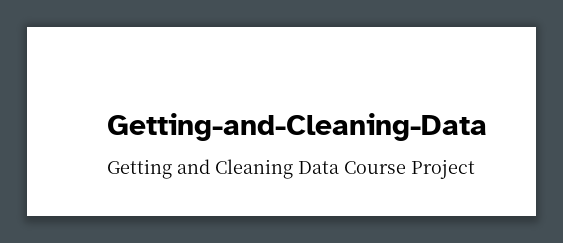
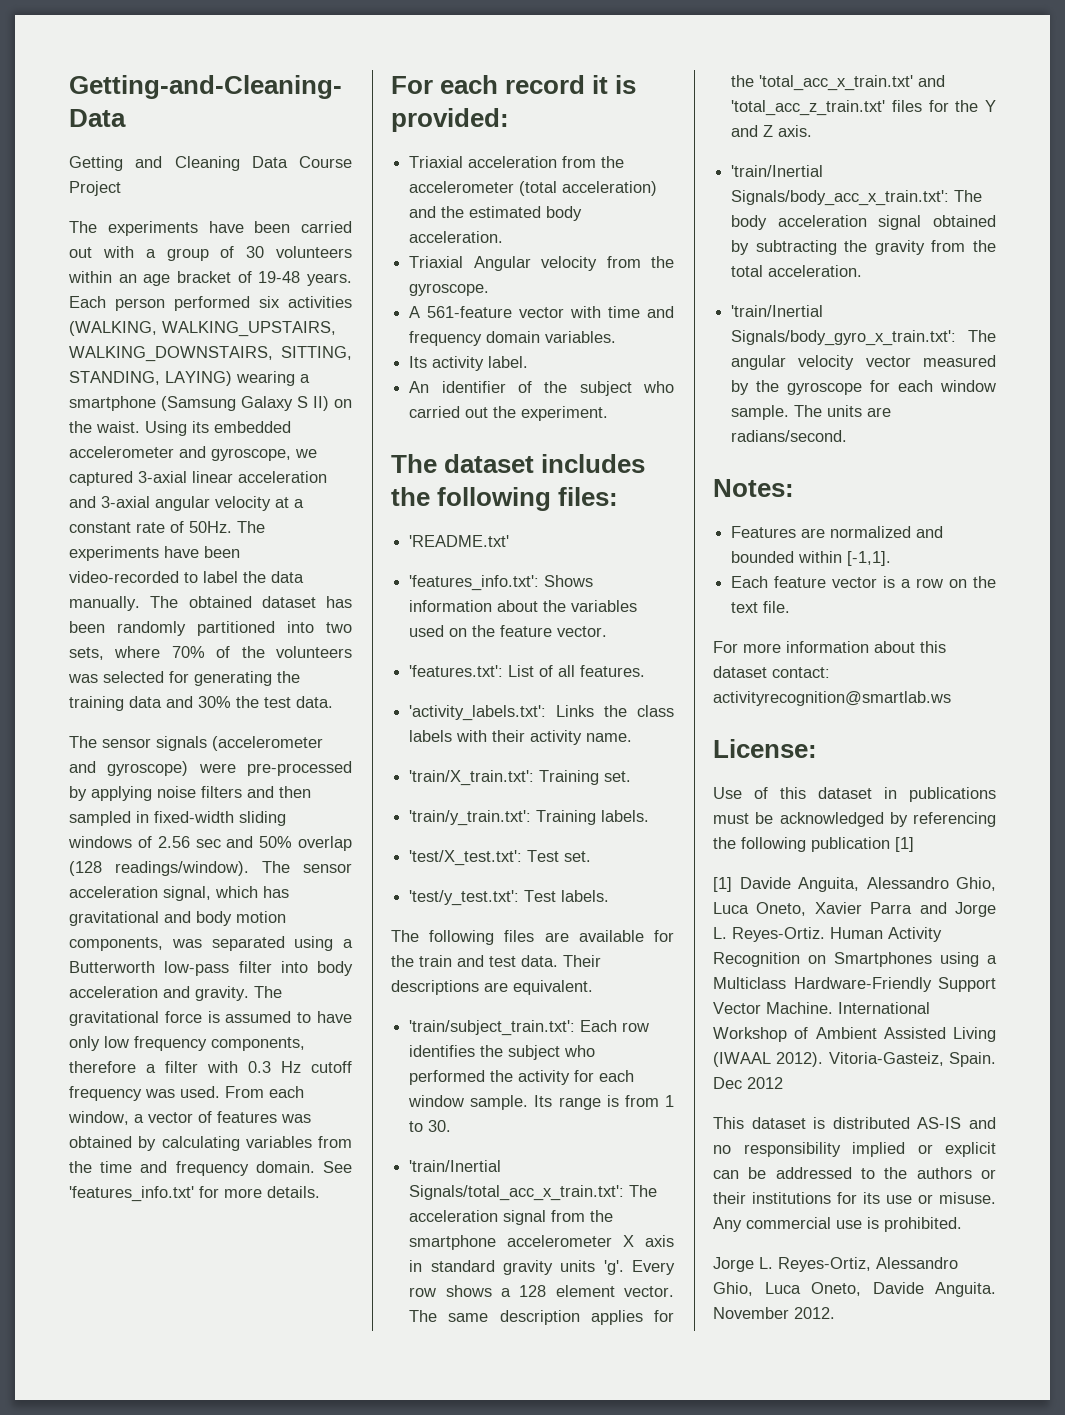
+ The experiments have been carried out with a group of 30 volunteers within an age bracket of 19-48 years. Each person performed six activities (WALKING, WALKING_UPSTAIRS, WALKING_DOWNSTAIRS, SITTING, STANDING, LAYING) wearing a smartphone (Samsung Galaxy S II) on the waist. Using its embedded accelerometer and gyroscope, we captured 3-axial linear acceleration and 3-axial angular velocity at a constant rate of 50Hz. The experiments have been video-recorded to label the data manually. The obtained dataset has been randomly partitioned into two sets, where 70% of the volunteers was selected for generating the training data and 30% the test data.
+ The sensor signals (accelerometer and gyroscope) were pre-processed by applying noise filters and then sampled in fixed-width sliding windows of 2.56 sec and 50% overlap (128 readings/window). The sensor acceleration signal, which has gravitational and body motion components, was separated using a Butterworth low-pass filter into body acceleration and gravity. The gravitational force is assumed to have only low frequency components, therefore a filter with 0.3 Hz cutoff frequency was used. From each window, a vector of features was obtained by calculating variables from the time and frequency domain. See 'features_info.txt' for more details.
+ For each record it is provided:
+ Triaxial acceleration from the accelerometer (total acceleration) and the estimated body acceleration.
+ Triaxial Angular velocity from the gyroscope.
+ A 561-feature vector with time and frequency domain variables.
+ Its activity label.
+ An identifier of the subject who carried out the experiment.
+ The dataset includes the following files:
+ 'README.txt'
+ 'features_info.txt': Shows information about the variables used on the feature vector.
+ 'features.txt': List of all features.
+ 'activity_labels.txt': Links the class labels with their activity name.
+ 'train/X_train.txt': Training set.
+ 'train/y_train.txt': Training labels.
+ 'test/X_test.txt': Test set.
+ 'test/y_test.txt': Test labels.
+ The following files are available for the train and test data. Their descriptions are equivalent.
+ 'train/subject_train.txt': Each row identifies the subject who performed the activity for each window sample. Its range is from 1 to 30.
+ 'train/Inertial Signals/total_acc_x_train.txt': The acceleration signal from the smartphone accelerometer X axis in standard gravity units 'g'. Every row shows a 128 element vector. The same description applies for the 'total_acc_x_train.txt' and 'total_acc_z_train.txt' files for the Y and Z axis.
+ 'train/Inertial Signals/body_acc_x_train.txt': The body acceleration signal obtained by subtracting the gravity from the total acceleration.
+ 'train/Inertial Signals/body_gyro_x_train.txt': The angular velocity vector measured by the gyroscope for each window sample. The units are radians/second.
+ Notes:
+ Features are normalized and bounded within [-1,1].
+ Each feature vector is a row on the text file.
+ For more information about this dataset contact: activityrecognition@smartlab.ws
+ License:
+ Use of this dataset in publications must be acknowledged by referencing the following publication [1]
+ [1] Davide Anguita, Alessandro Ghio, Luca Oneto, Xavier Parra and Jorge L. Reyes-Ortiz. Human Activity Recognition on Smartphones using a Multiclass Hardware-Friendly Support Vector Machine. International Workshop of Ambient Assisted Living (IWAAL 2012). Vitoria-Gasteiz, Spain. Dec 2012
+ This dataset is distributed AS-IS and no responsibility implied or explicit can be addressed to the authors or their institutions for its use or misuse. Any commercial use is prohibited.
+ Jorge L. Reyes-Ortiz, Alessandro Ghio, Luca Oneto, Davide Anguita. November 2012.

